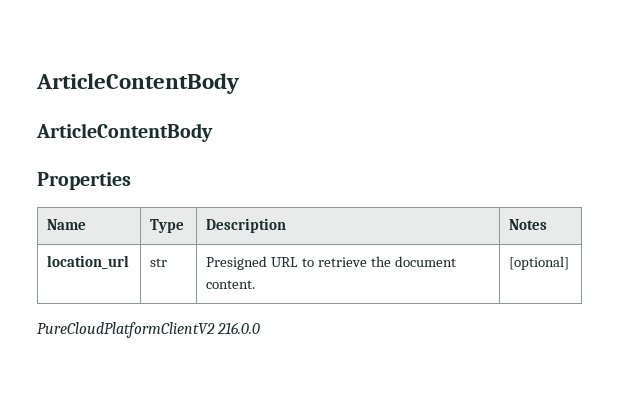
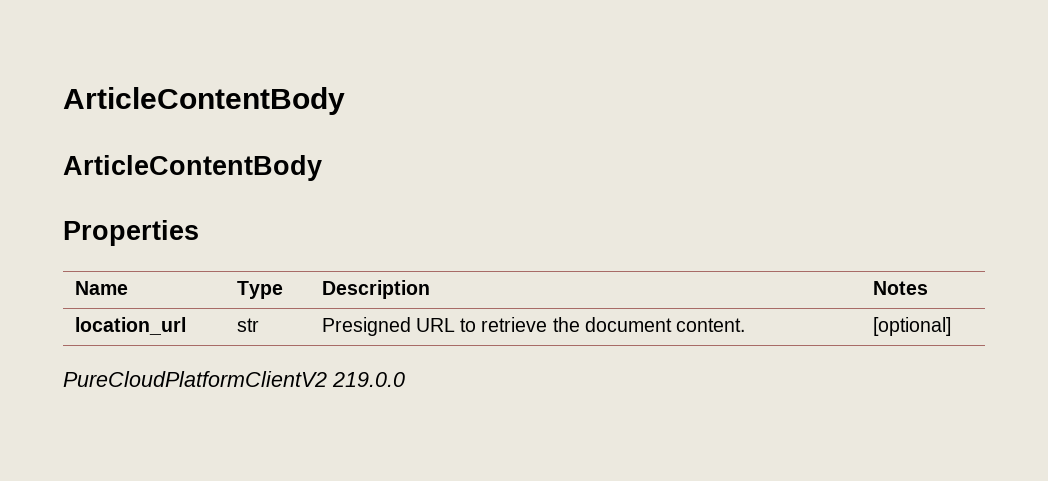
- PureCloudPlatformClientV2 216.0.0
+ PureCloudPlatformClientV2 219.0.0

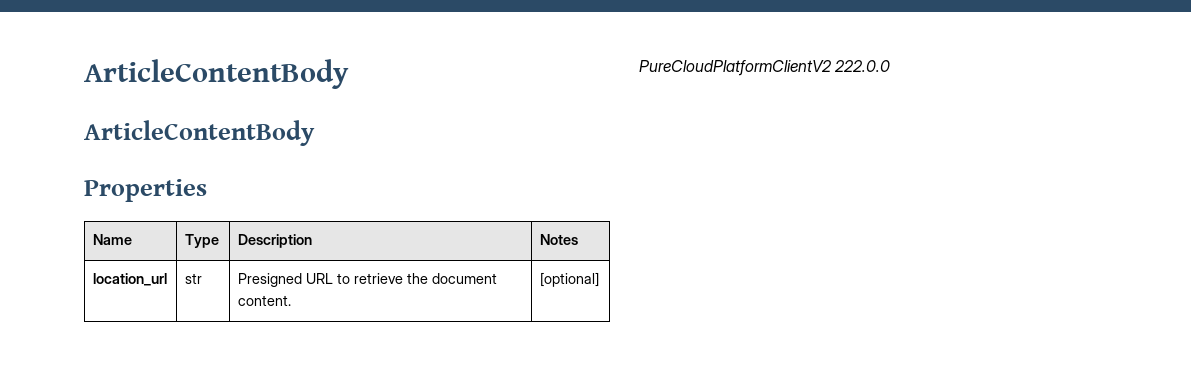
- PureCloudPlatformClientV2 219.0.0
+ PureCloudPlatformClientV2 222.0.0

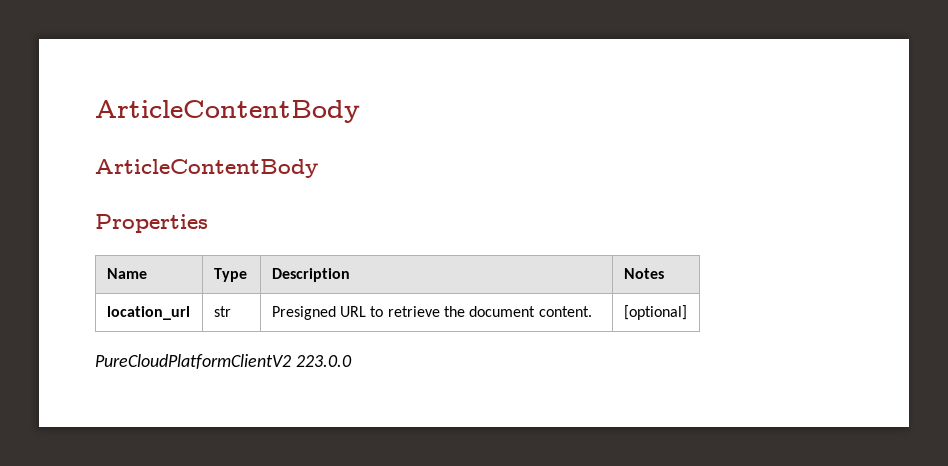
- PureCloudPlatformClientV2 222.0.0
+ PureCloudPlatformClientV2 223.0.0

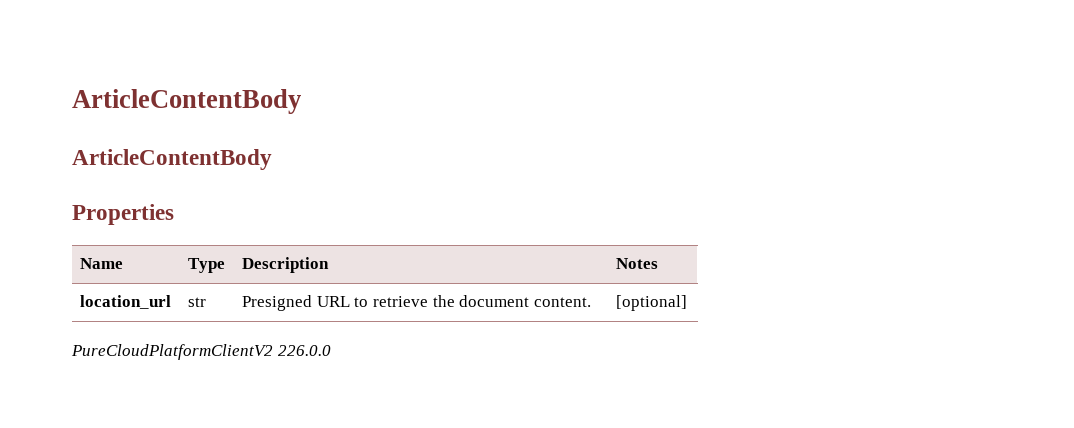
- PureCloudPlatformClientV2 223.0.0
+ PureCloudPlatformClientV2 226.0.0

